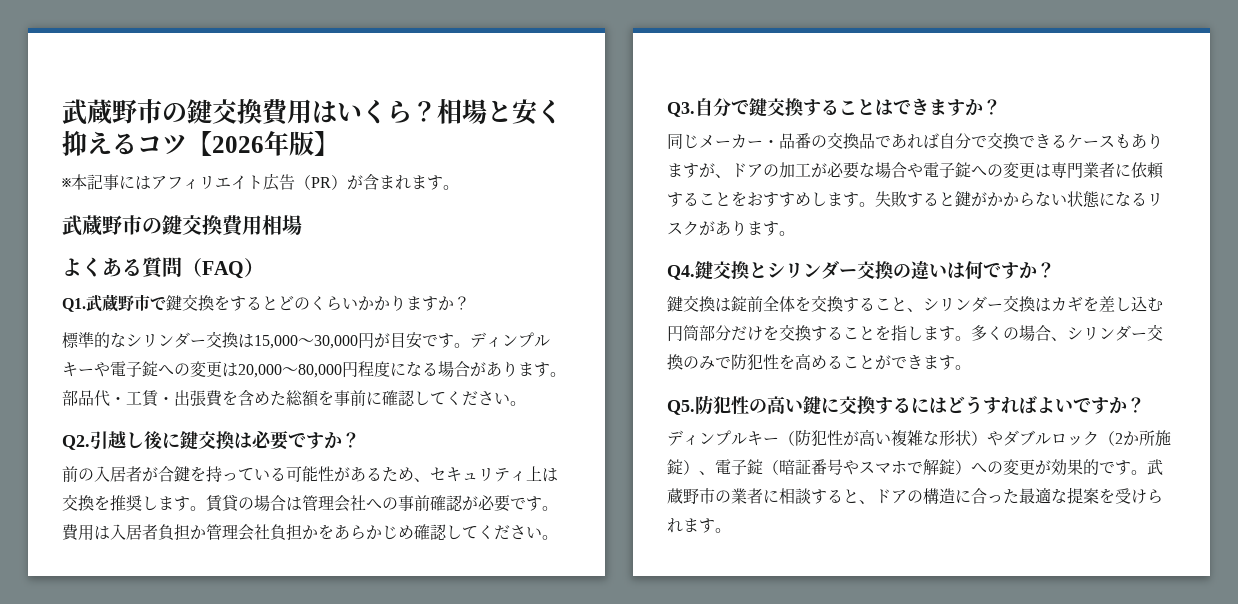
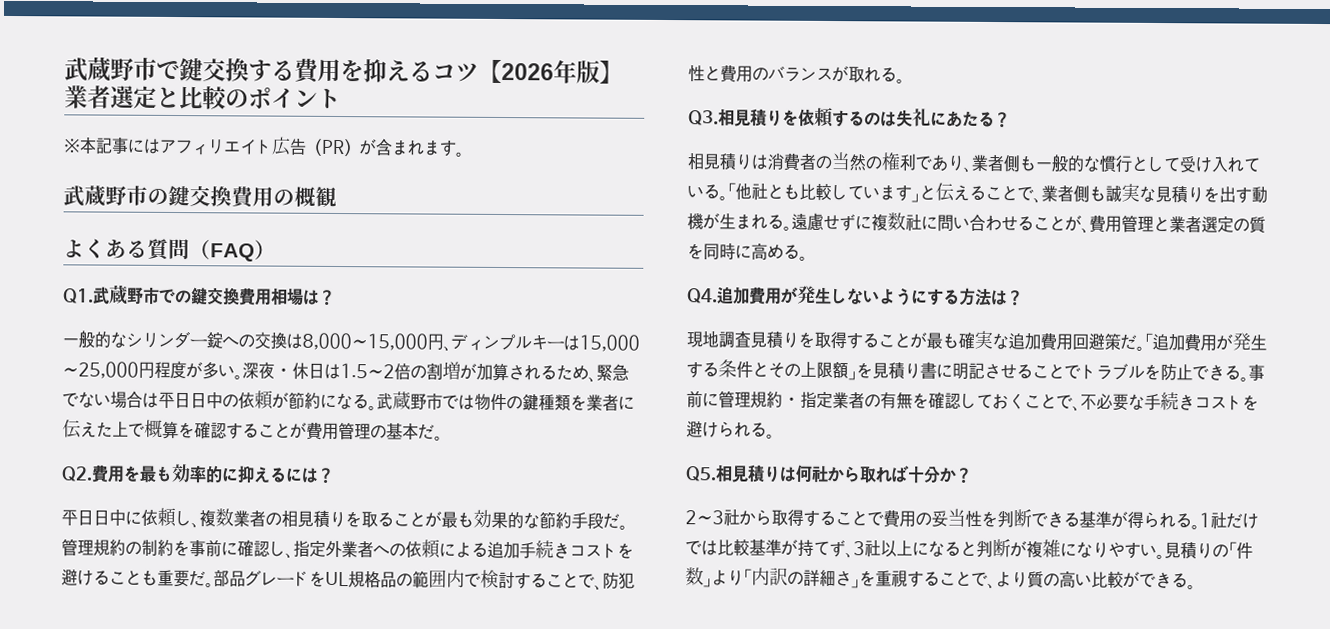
- 武蔵野市の鍵交換費用はいくら？相場と安く抑えるコツ【2026年版】
+ 武蔵野市で鍵交換する費用を抑えるコツ【2026年版】業者選定と比較のポイント
- 武蔵野市の鍵交換費用相場
+ 武蔵野市の鍵交換費用の概観
- Q1.武蔵野市で鍵交換をするとどのくらいかかりますか？
- 標準的なシリンダー交換は15,000〜30,000円が目安です。ディンプルキーや電子錠への変更は20,000〜80,000円程度になる場合があります。部品代・工賃・出張費を含めた総額を事前に確認してください。
- Q2.引越し後に鍵交換は必要ですか？
- 前の入居者が合鍵を持っている可能性があるため、セキュリティ上は交換を推奨します。賃貸の場合は管理会社への事前確認が必要です。費用は入居者負担か管理会社負担かをあらかじめ確認してください。
- Q3.自分で鍵交換することはできますか？
- 同じメーカー・品番の交換品であれば自分で交換できるケースもありますが、ドアの加工が必要な場合や電子錠への変更は専門業者に依頼することをおすすめします。失敗すると鍵がかからない状態になるリスクがあります。
- Q4.鍵交換とシリンダー交換の違いは何ですか？
- 鍵交換は錠前全体を交換すること、シリンダー交換はカギを差し込む円筒部分だけを交換することを指します。多くの場合、シリンダー交換のみで防犯性を高めることができます。
- Q5.防犯性の高い鍵に交換するにはどうすればよいですか？
- ディンプルキー（防犯性が高い複雑な形状）やダブルロック（2か所施錠）、電子錠（暗証番号やスマホで解錠）への変更が効果的です。武蔵野市の業者に相談すると、ドアの構造に合った最適な提案を受けられます。
+ Q1.武蔵野市での鍵交換費用相場は？
+ 一般的なシリンダー錠への交換は8,000〜15,000円、ディンプルキーは15,000〜25,000円程度が多い。深夜・休日は1.5〜2倍の割増が加算されるため、緊急でない場合は平日日中の依頼が節約になる。武蔵野市では物件の鍵種類を業者に伝えた上で概算を確認することが費用管理の基本だ。
+ Q2.費用を最も効率的に抑えるには？
+ 平日日中に依頼し、複数業者の相見積りを取ることが最も効果的な節約手段だ。管理規約の制約を事前に確認し、指定外業者への依頼による追加手続きコストを避けることも重要だ。部品グレードをUL規格品の範囲内で検討することで、防犯性と費用のバランスが取れる。
+ Q3.相見積りを依頼するのは失礼にあたる？
+ 相見積りは消費者の当然の権利であり、業者側も一般的な慣行として受け入れている。「他社とも比較しています」と伝えることで、業者側も誠実な見積りを出す動機が生まれる。遠慮せずに複数社に問い合わせることが、費用管理と業者選定の質を同時に高める。
+ Q4.追加費用が発生しないようにする方法は？
+ 現地調査見積りを取得することが最も確実な追加費用回避策だ。「追加費用が発生する条件とその上限額」を見積り書に明記させることでトラブルを防止できる。事前に管理規約・指定業者の有無を確認しておくことで、不必要な手続きコストを避けられる。
+ Q5.相見積りは何社から取れば十分か？
+ 2〜3社から取得することで費用の妥当性を判断できる基準が得られる。1社だけでは比較基準が持てず、3社以上になると判断が複雑になりやすい。見積りの「件数」より「内訳の詳細さ」を重視することで、より質の高い比較ができる。

